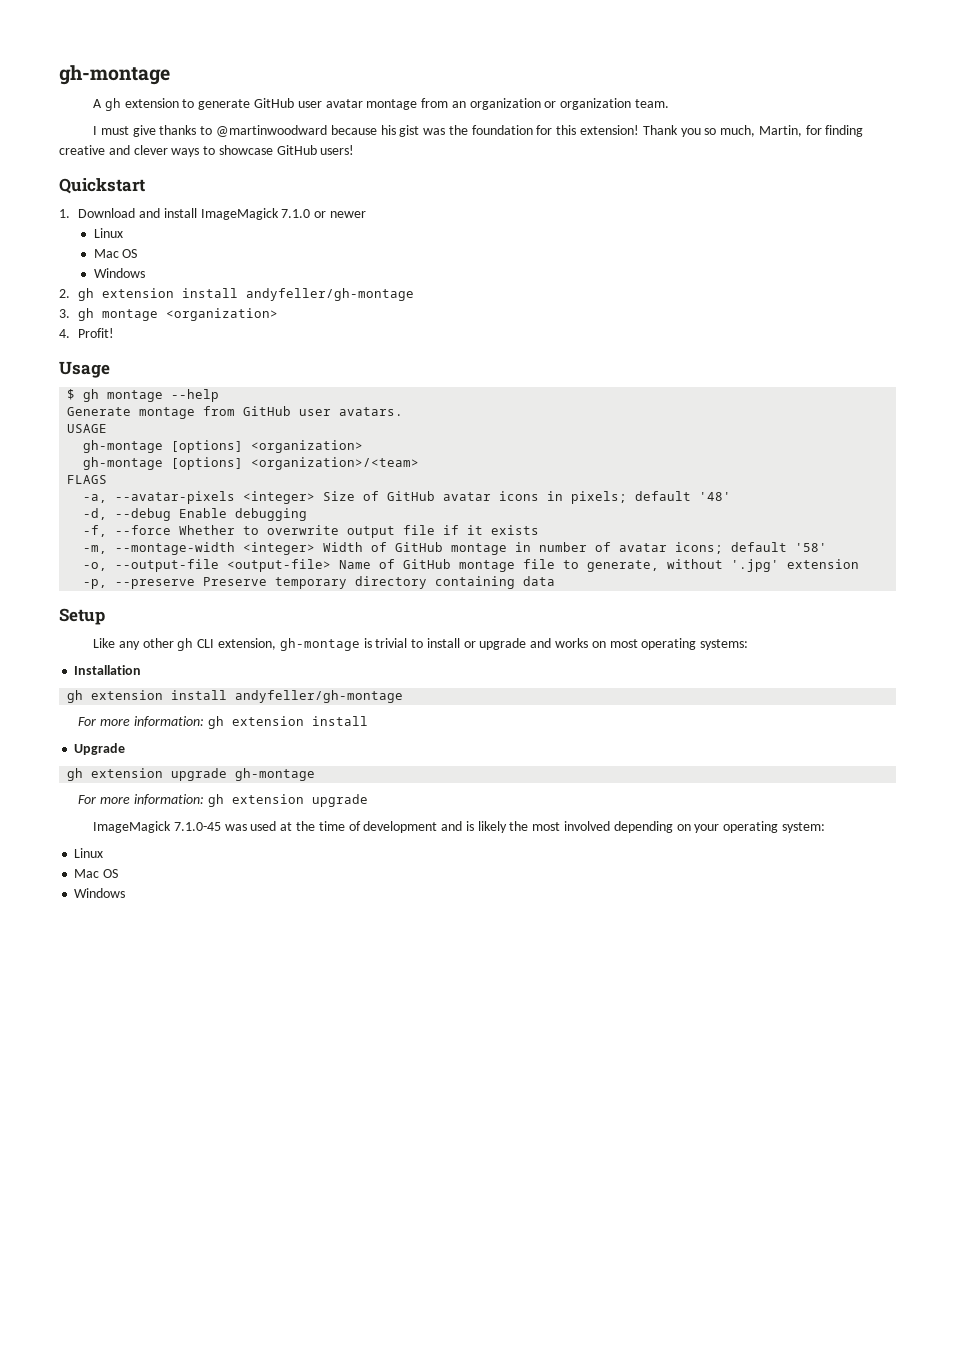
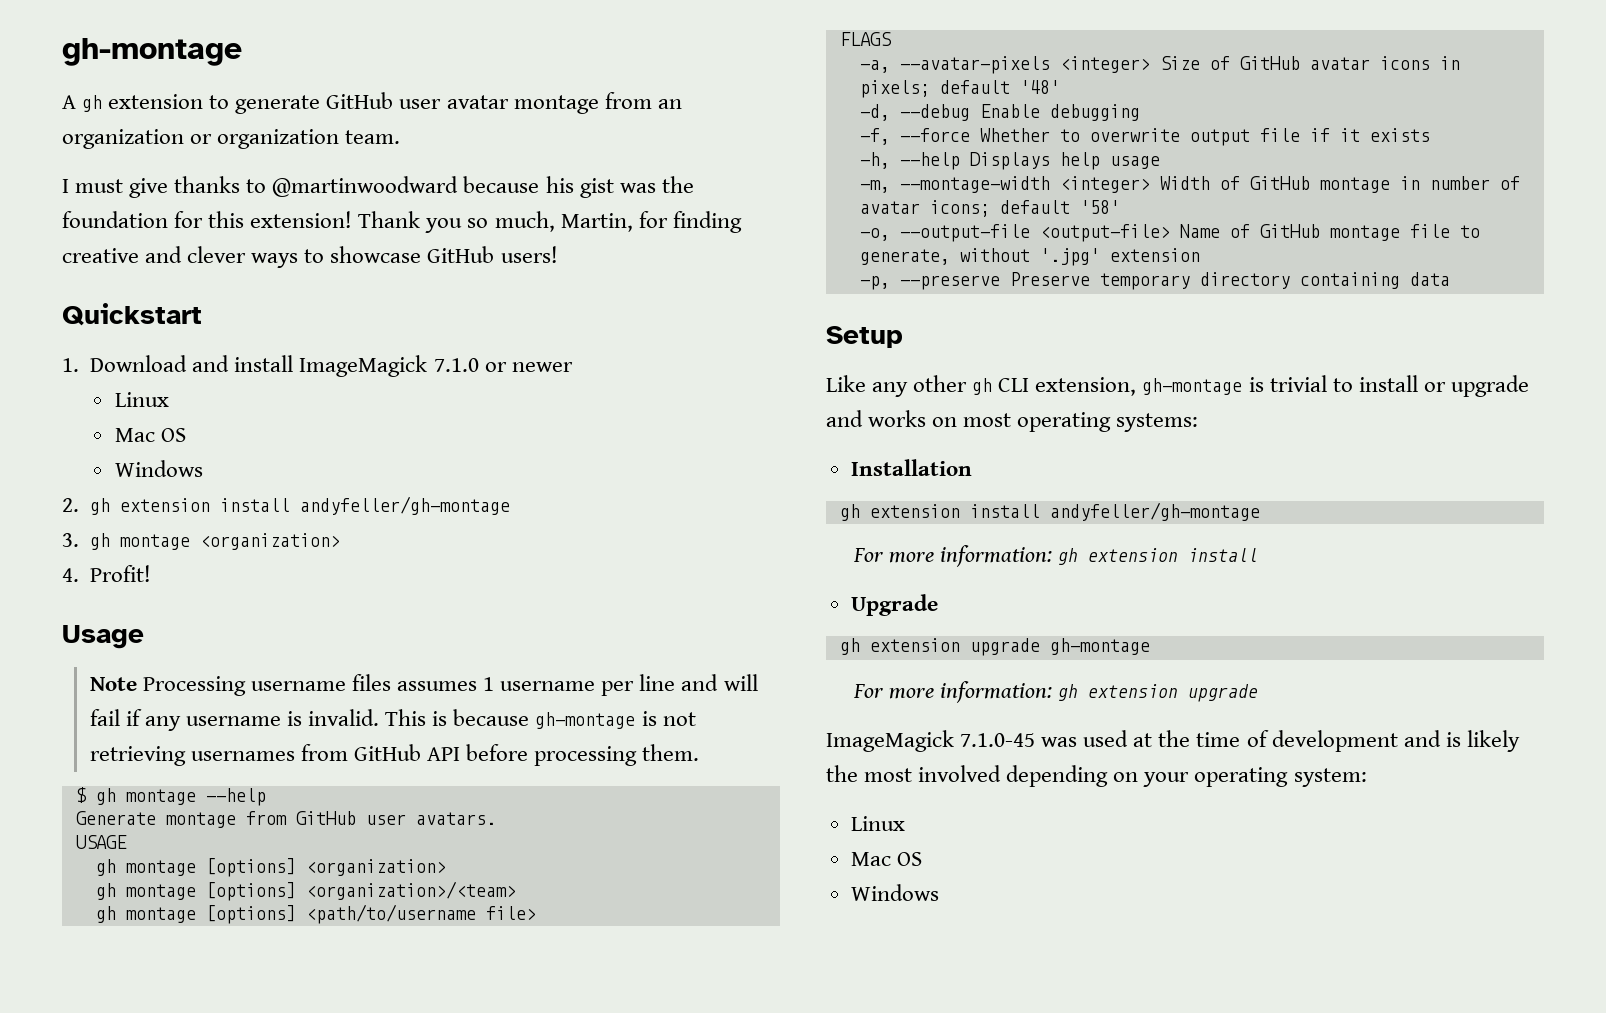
+ Note Processing username files assumes 1 username per line and will fail if any username is invalid. This is because gh-montage is not retrieving usernames from GitHub API before processing them.
- gh-montage [options] <organization>
+ gh montage [options] <organization>
- gh-montage [options] <organization>/<team>
+ gh montage [options] <organization>/<team>
+ gh montage [options] <path/to/username file>
+ -h, --help Displays help usage

